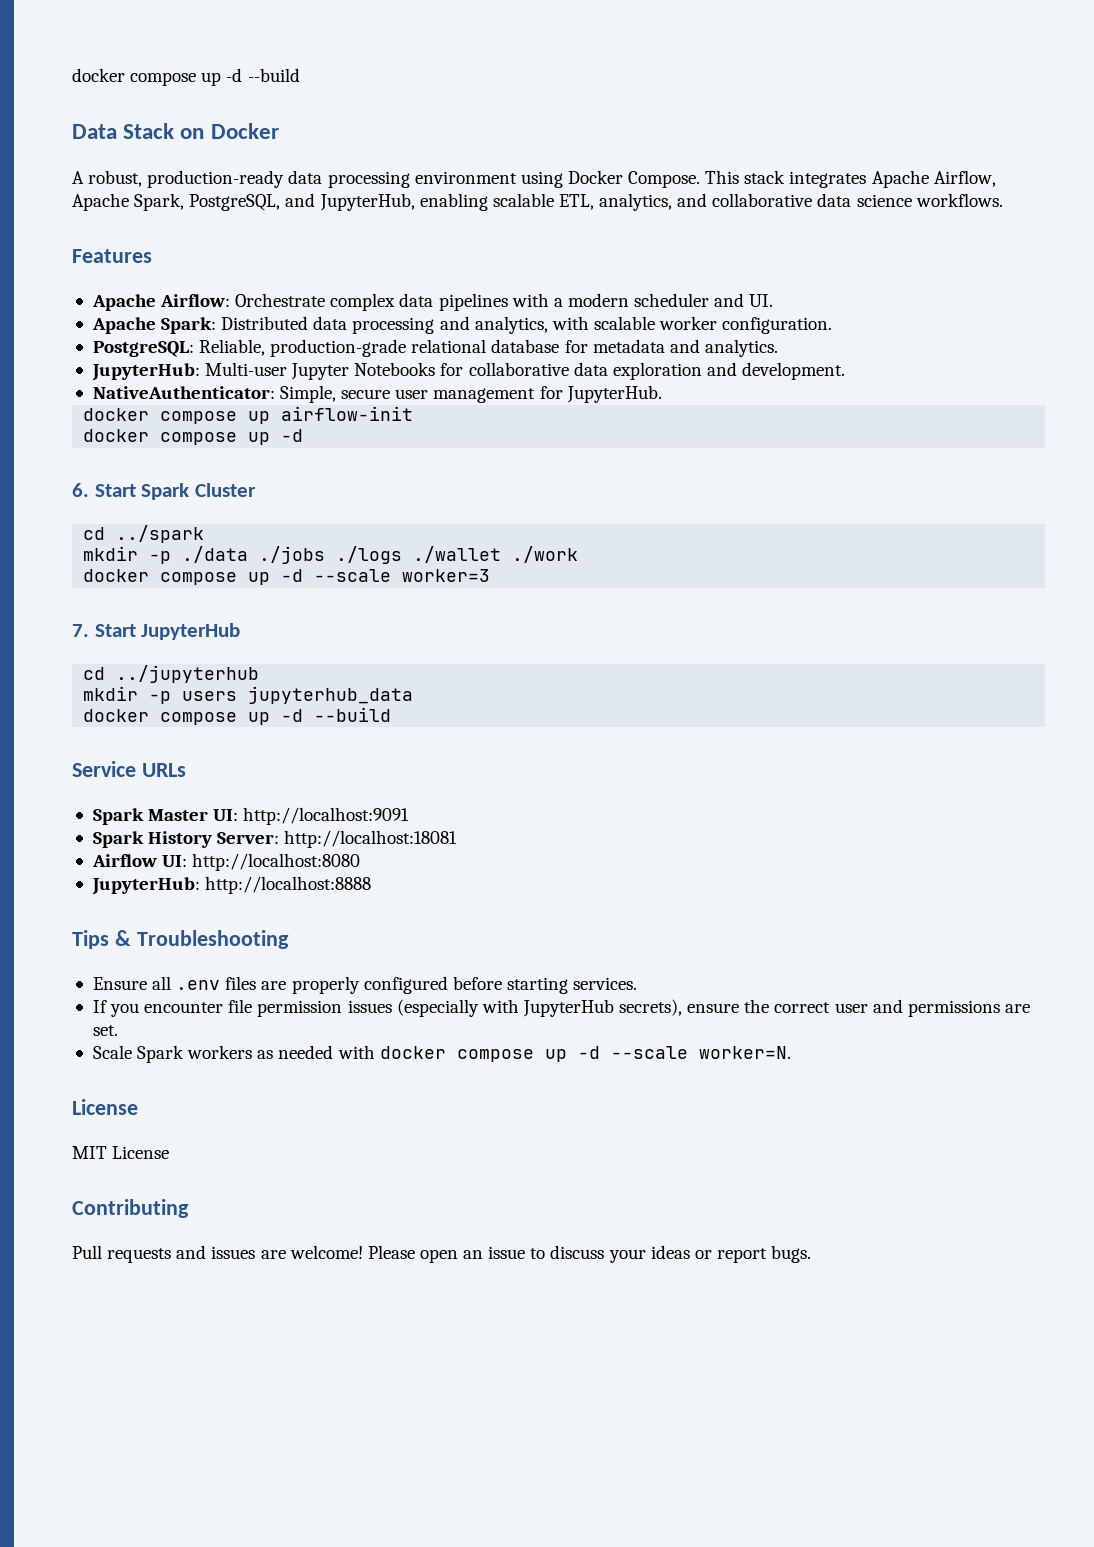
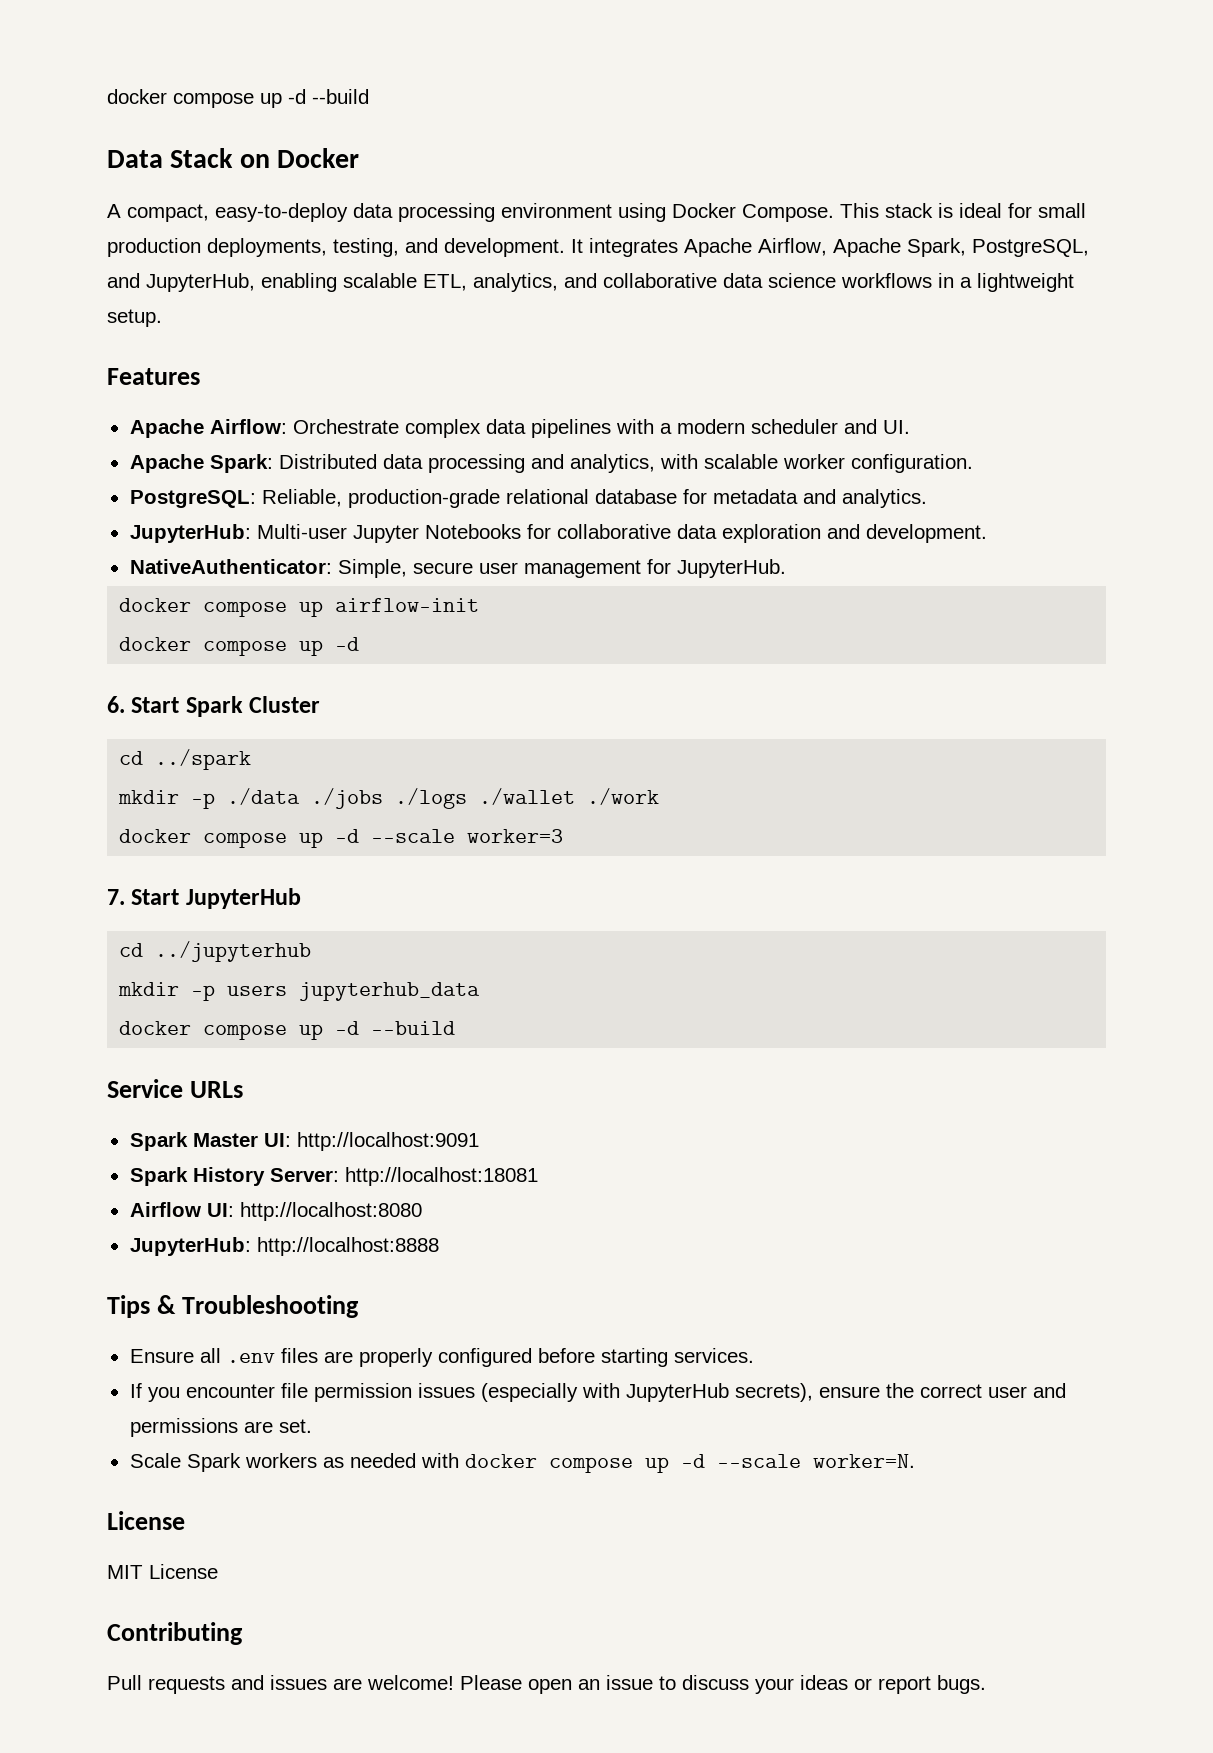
- A robust, production-ready data processing environment using Docker Compose.
+ A compact, easy-to-deploy data processing environment using Docker Compose.
- This stack integrates Apache Airflow, Apache Spark, PostgreSQL, and JupyterHub, enabling scalable ETL, analytics, and collaborative data science workflows.
+ This stack is ideal for small production deployments, testing, and development. It integrates Apache Airflow, Apache Spark, PostgreSQL, and JupyterHub, enabling scalable ETL, analytics, and collaborative data science workflows in a lightweight setup.

